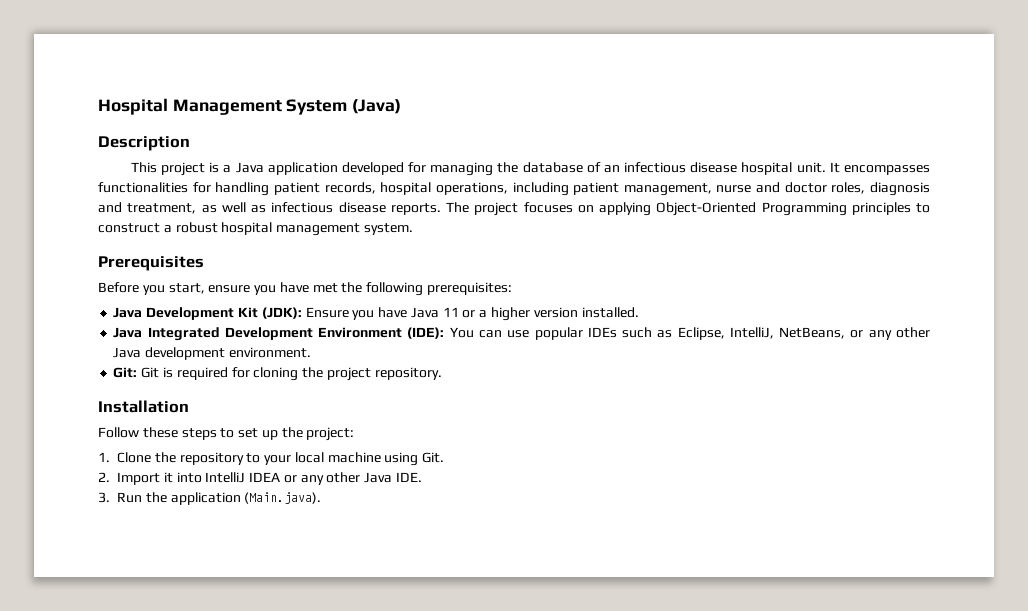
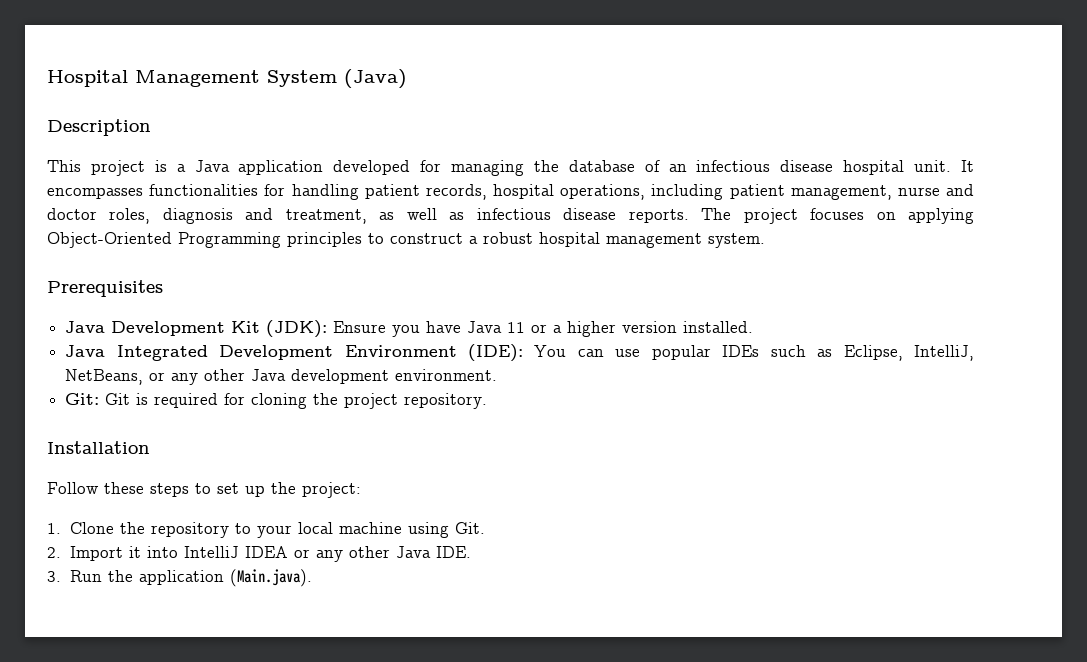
- Before you start, ensure you have met the following prerequisites:

